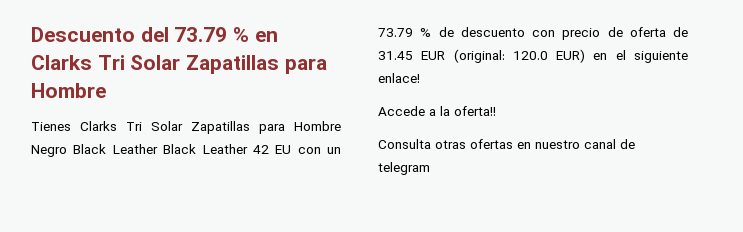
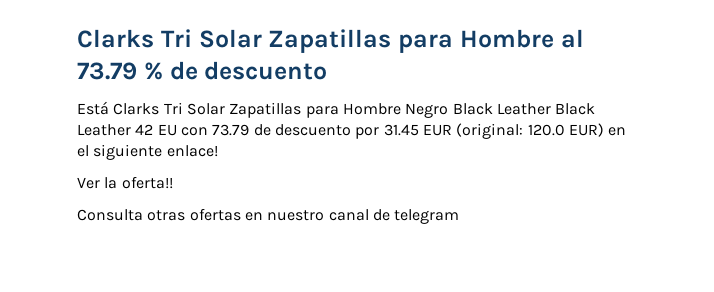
- Descuento del 73.79 % en Clarks Tri Solar Zapatillas para Hombre
- Tienes Clarks Tri Solar Zapatillas para Hombre Negro Black Leather Black Leather 42 EU con un 73.79 % de descuento con precio de oferta de 31.45 EUR (original: 120.0 EUR) en el siguiente enlace!
+ Clarks Tri Solar Zapatillas para Hombre al 73.79 % de descuento
+ Está Clarks Tri Solar Zapatillas para Hombre Negro Black Leather Black Leather 42 EU con 73.79 de descuento por 31.45 EUR (original: 120.0 EUR) en el siguiente enlace!
- Accede a la oferta!!
+ Ver la oferta!!

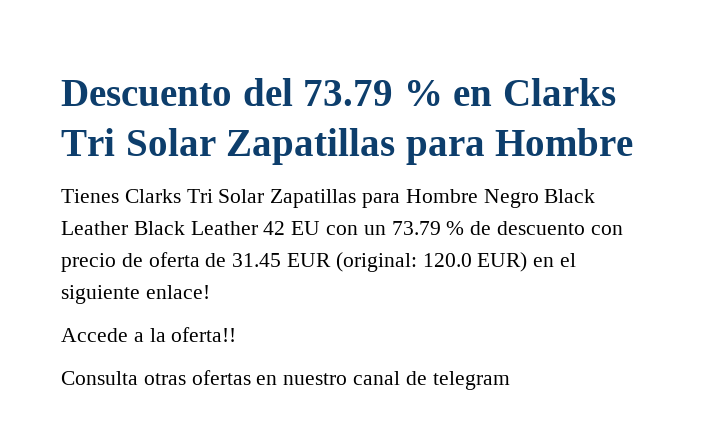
- Clarks Tri Solar Zapatillas para Hombre al 73.79 % de descuento
- Está Clarks Tri Solar Zapatillas para Hombre Negro Black Leather Black Leather 42 EU con 73.79 de descuento por 31.45 EUR (original: 120.0 EUR) en el siguiente enlace!
+ Descuento del 73.79 % en Clarks Tri Solar Zapatillas para Hombre
+ Tienes Clarks Tri Solar Zapatillas para Hombre Negro Black Leather Black Leather 42 EU con un 73.79 % de descuento con precio de oferta de 31.45 EUR (original: 120.0 EUR) en el siguiente enlace!
- Ver la oferta!!
+ Accede a la oferta!!

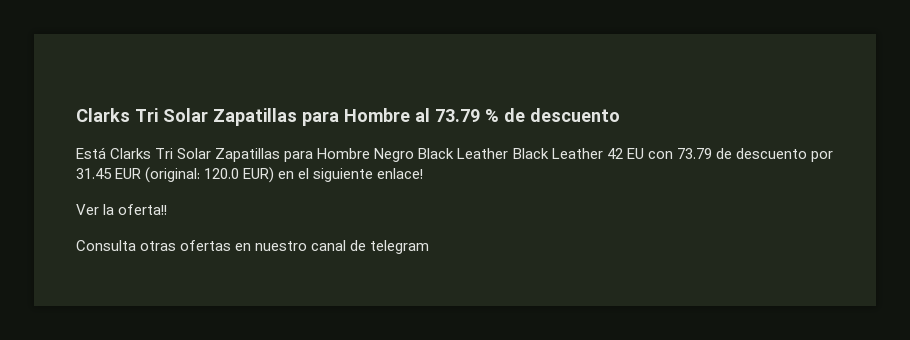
- Descuento del 73.79 % en Clarks Tri Solar Zapatillas para Hombre
- Tienes Clarks Tri Solar Zapatillas para Hombre Negro Black Leather Black Leather 42 EU con un 73.79 % de descuento con precio de oferta de 31.45 EUR (original: 120.0 EUR) en el siguiente enlace!
+ Clarks Tri Solar Zapatillas para Hombre al 73.79 % de descuento
+ Está Clarks Tri Solar Zapatillas para Hombre Negro Black Leather Black Leather 42 EU con 73.79 de descuento por 31.45 EUR (original: 120.0 EUR) en el siguiente enlace!
- Accede a la oferta!!
+ Ver la oferta!!

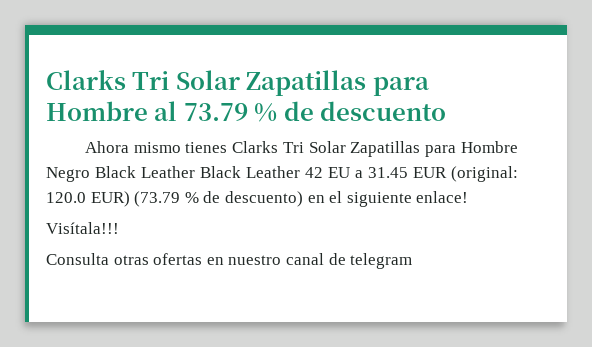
- Está Clarks Tri Solar Zapatillas para Hombre Negro Black Leather Black Leather 42 EU con 73.79 de descuento por 31.45 EUR (original: 120.0 EUR) en el siguiente enlace!
+ Ahora mismo tienes Clarks Tri Solar Zapatillas para Hombre Negro Black Leather Black Leather 42 EU a 31.45 EUR (original: 120.0 EUR) (73.79 % de descuento) en el siguiente enlace!
- Ver la oferta!!
+ Visítala!!!

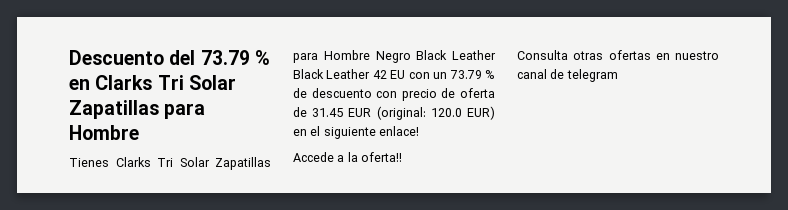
- Clarks Tri Solar Zapatillas para Hombre al 73.79 % de descuento
- Ahora mismo tienes Clarks Tri Solar Zapatillas para Hombre Negro Black Leather Black Leather 42 EU a 31.45 EUR (original: 120.0 EUR) (73.79 % de descuento) en el siguiente enlace!
+ Descuento del 73.79 % en Clarks Tri Solar Zapatillas para Hombre
+ Tienes Clarks Tri Solar Zapatillas para Hombre Negro Black Leather Black Leather 42 EU con un 73.79 % de descuento con precio de oferta de 31.45 EUR (original: 120.0 EUR) en el siguiente enlace!
- Visítala!!!
+ Accede a la oferta!!

